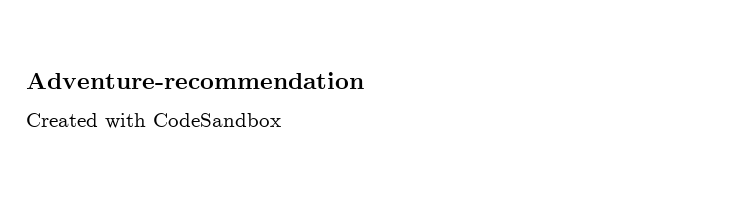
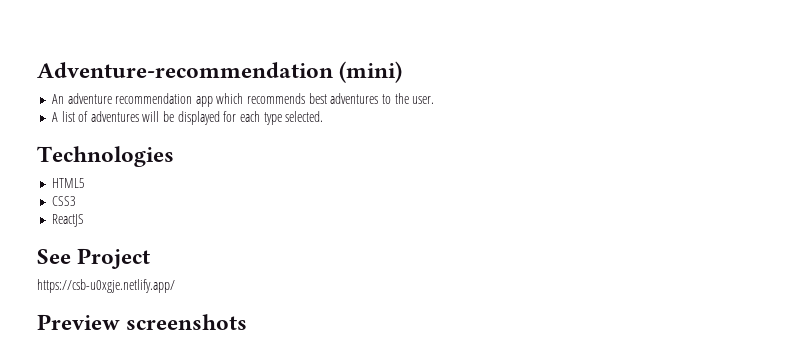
- Adventure-recommendation
- Created with CodeSandbox
+ Adventure-recommendation (mini)
+ An adventure recommendation app which recommends best adventures to the user.
+ A list of adventures will be displayed for each type selected.
+ Technologies
+ HTML5
+ CSS3
+ ReactJS
+ See Project
+ https://csb-u0xgje.netlify.app/
+ Preview screenshots

